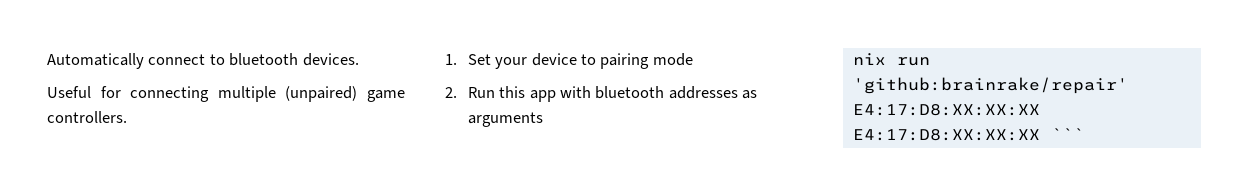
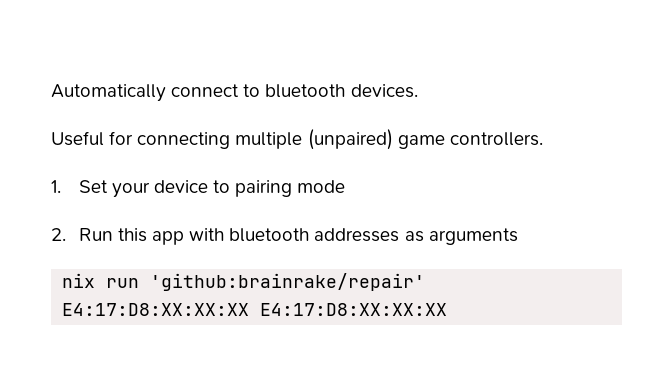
- nix run 'github:brainrake/repair' E4:17:D8:XX:XX:XX E4:17:D8:XX:XX:XX ```
+ nix run 'github:brainrake/repair' E4:17:D8:XX:XX:XX E4:17:D8:XX:XX:XX

